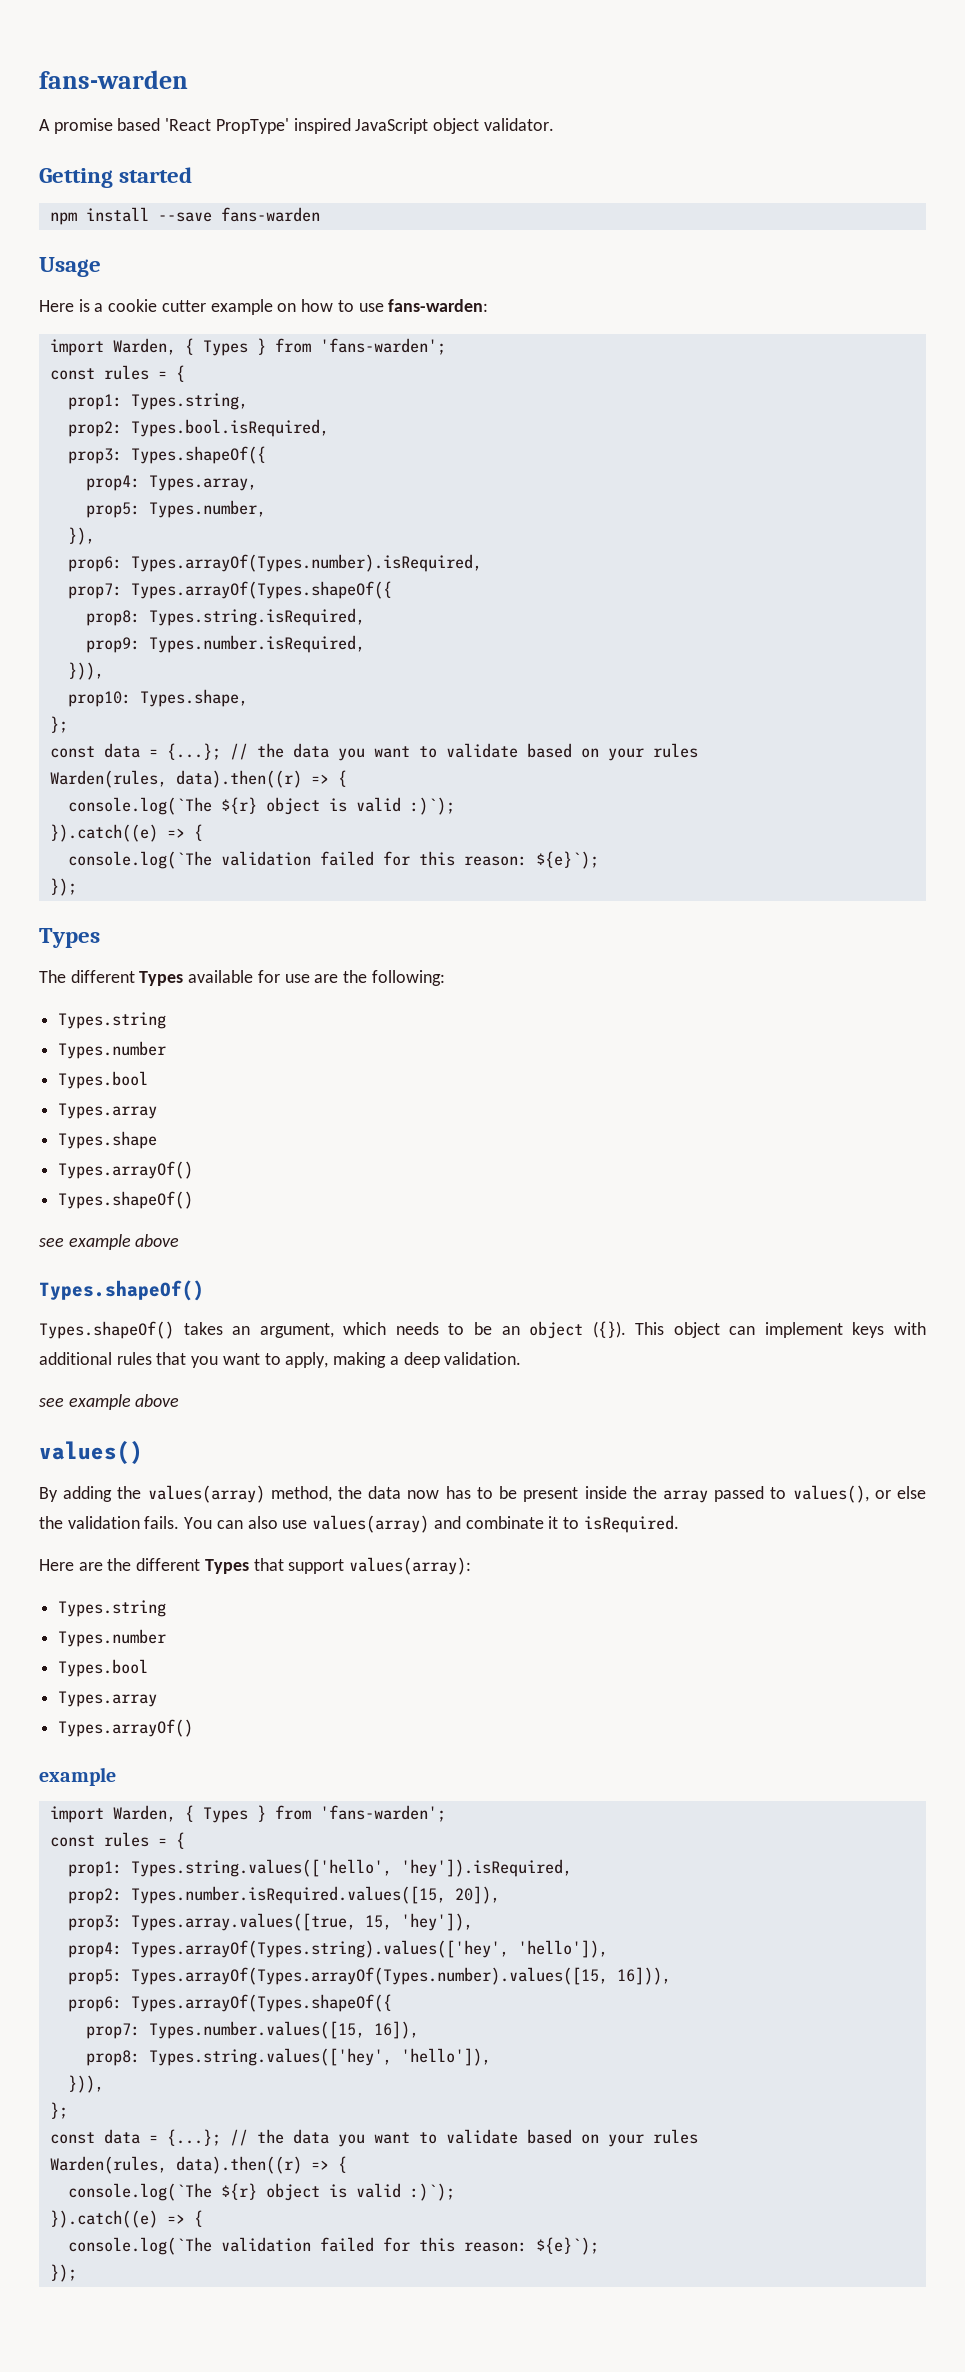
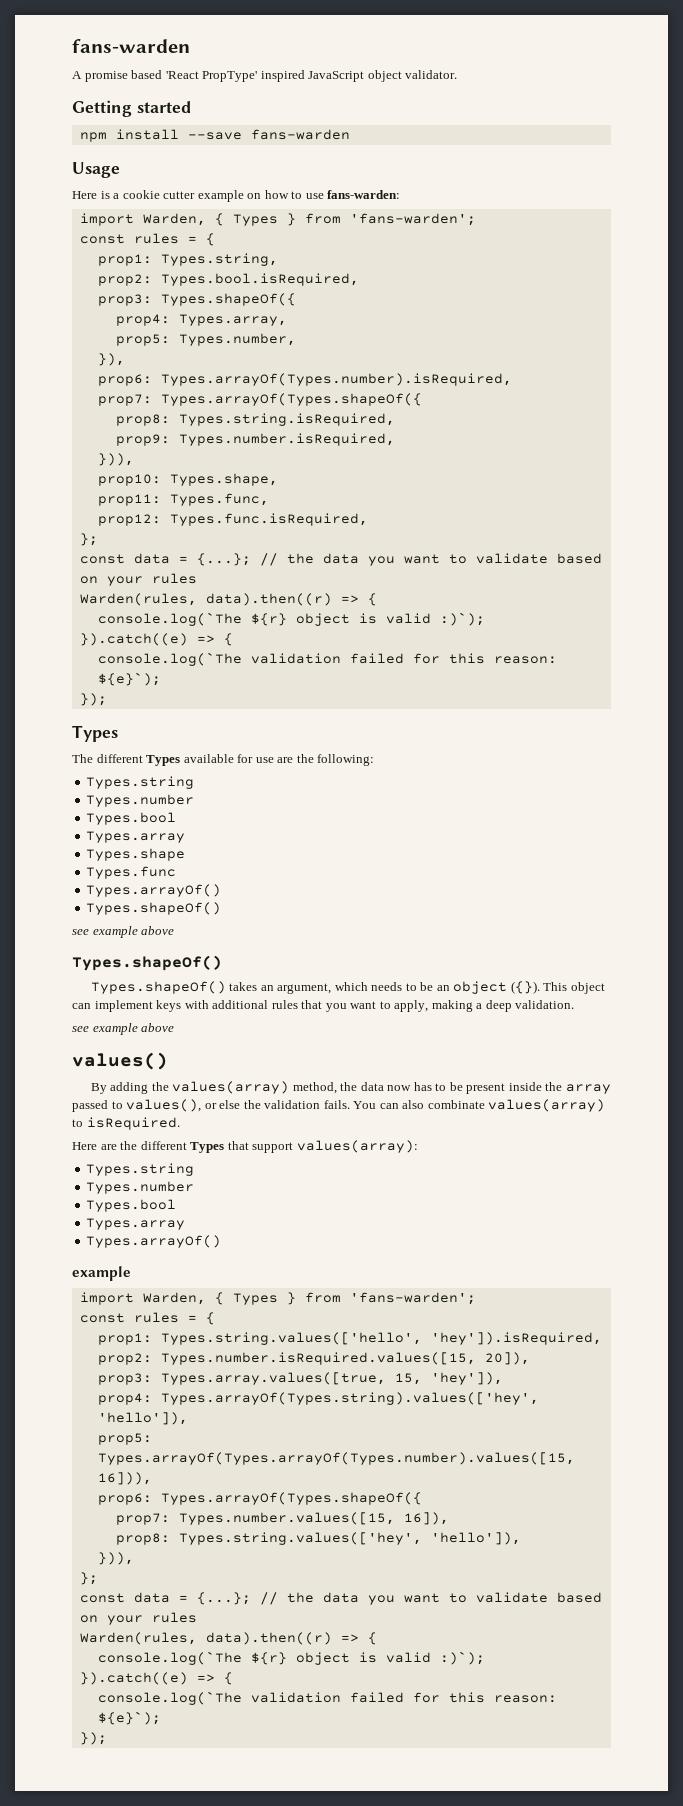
+ prop11: Types.func,
+ prop12: Types.func.isRequired,
+ Types.func
- You can also use values(array) and combinate it to isRequired.
+ You can also combinate values(array) to isRequired.

